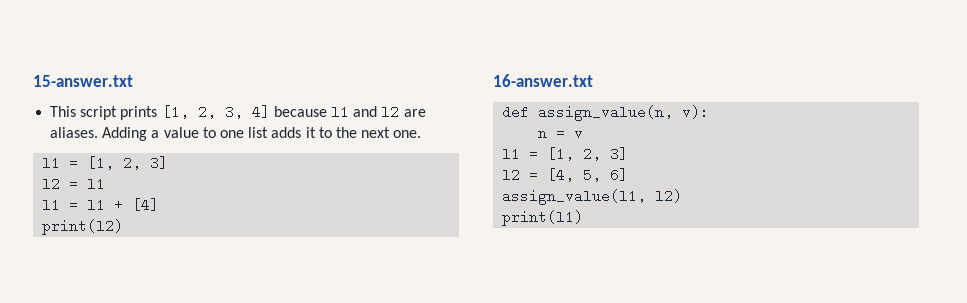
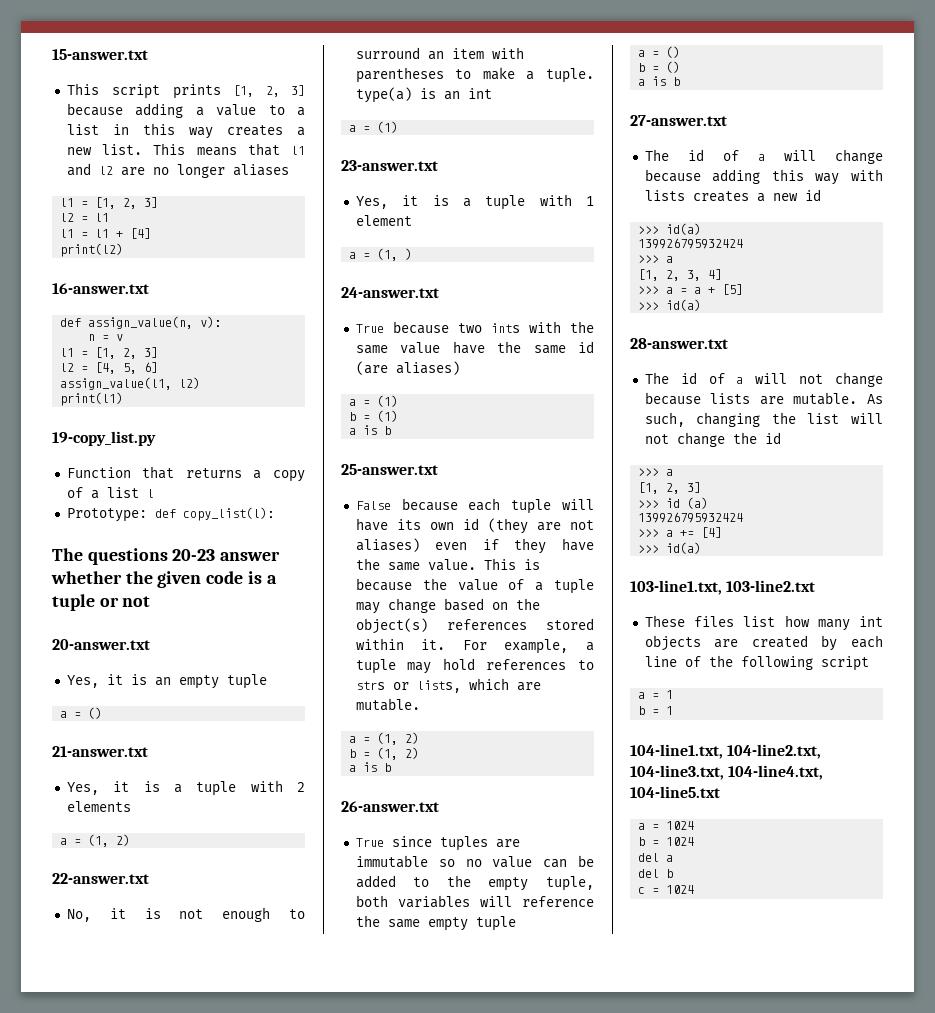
- This script prints [1, 2, 3, 4] because l1 and l2 are aliases. Adding a value to one list adds it to the next one.
+ This script prints [1, 2, 3] because adding a value to a list in this way creates a new list. This means that l1 and l2 are no longer aliases
+ 19-copy_list.py
+ Function that returns a copy of a list l
+ Prototype: def copy_list(l):
+ The questions 20-23 answer whether the given code is a tuple or not
+ 20-answer.txt
+ Yes, it is an empty tuple
+ a = ()
+ 21-answer.txt
+ Yes, it is a tuple with 2 elements
+ a = (1, 2)
+ 22-answer.txt
+ No, it is not enough to surround an item with parentheses to make a tuple. type(a) is an int
+ a = (1)
+ 23-answer.txt
+ Yes, it is a tuple with 1 element
+ a = (1, )
+ 24-answer.txt
+ True because two ints with the same value have the same id (are aliases)
+ a = (1)
+ b = (1)
+ a is b
+ 25-answer.txt
+ False because each tuple will have its own id (they are not aliases) even if they have the same value. This is because the value of a tuple may change based on the object(s) references stored within it. For example, a tuple may hold references to strs or lists, which are mutable.
+ a = (1, 2)
+ b = (1, 2)
+ a is b
+ 26-answer.txt
+ True since tuples are immutable so no value can be added to the empty tuple, both variables will reference the same empty tuple
+ a = ()
+ b = ()
+ a is b
+ 27-answer.txt
+ The id of a will change because adding this way with lists creates a new id
+ >>> id(a)
+ 139926795932424
+ >>> a
+ [1, 2, 3, 4]
+ >>> a = a + [5]
+ >>> id(a)
+ 28-answer.txt
+ The id of a will not change because lists are mutable. As such, changing the list will not change the id
+ >>> a
+ [1, 2, 3]
+ >>> id (a)
+ 139926795932424
+ >>> a += [4]
+ >>> id(a)
+ 103-line1.txt, 103-line2.txt
+ These files list how many int objects are created by each line of the following script
+ a = 1
+ b = 1
+ 104-line1.txt, 104-line2.txt, 104-line3.txt, 104-line4.txt, 104-line5.txt
+ a = 1024
+ b = 1024
+ del a
+ del b
+ c = 1024

